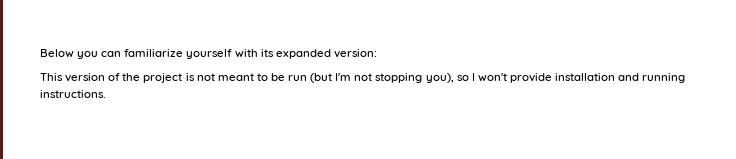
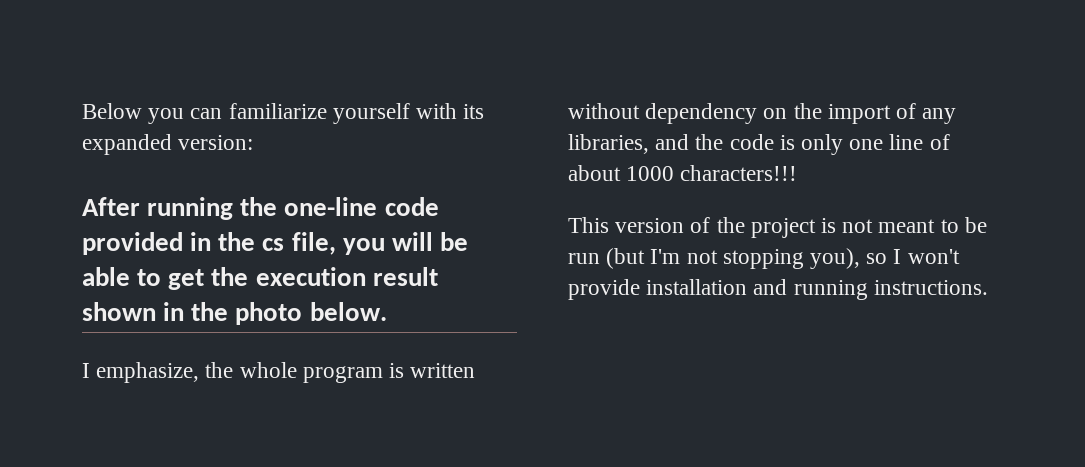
+ After running the one-line code provided in the cs file, you will be able to get the execution result shown in the photo below.
+ I emphasize, the whole program is written without dependency on the import of any libraries, and the code is only one line of about 1000 characters!!!

